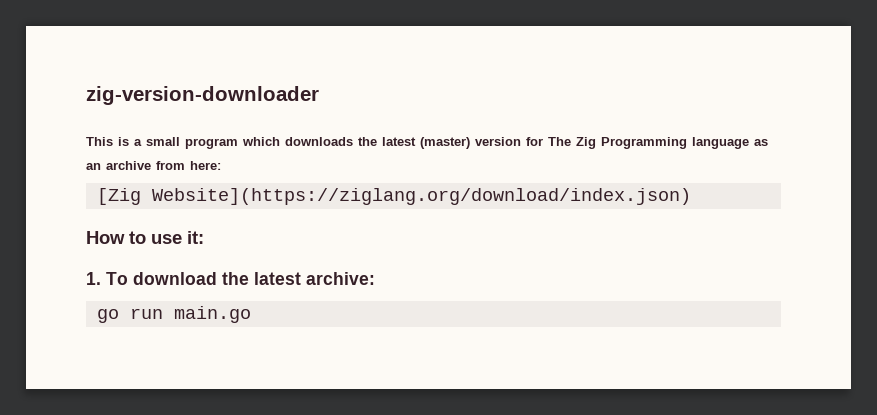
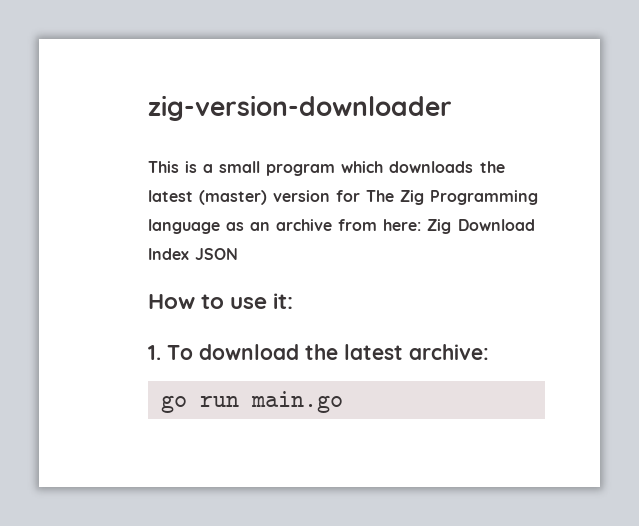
- This is a small program which downloads the latest (master) version for The Zig Programming language as an archive from here:
- [Zig Website](https://ziglang.org/download/index.json)
+ This is a small program which downloads the latest (master) version for The Zig Programming language as an archive from here: Zig Download Index JSON

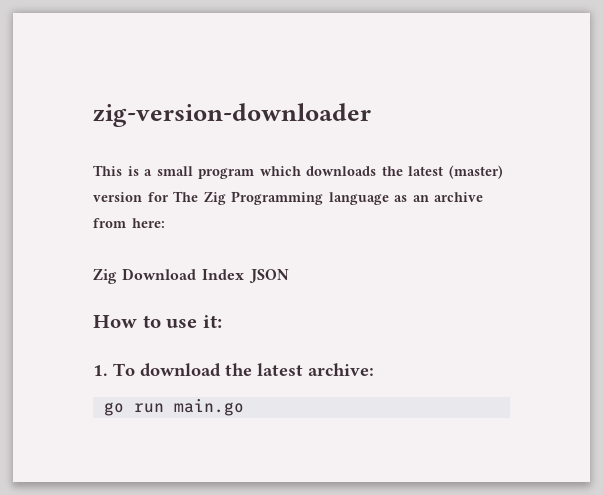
- This is a small program which downloads the latest (master) version for The Zig Programming language as an archive from here: Zig Download Index JSON
+ This is a small program which downloads the latest (master) version for The Zig Programming language as an archive from here:
+ Zig Download Index JSON

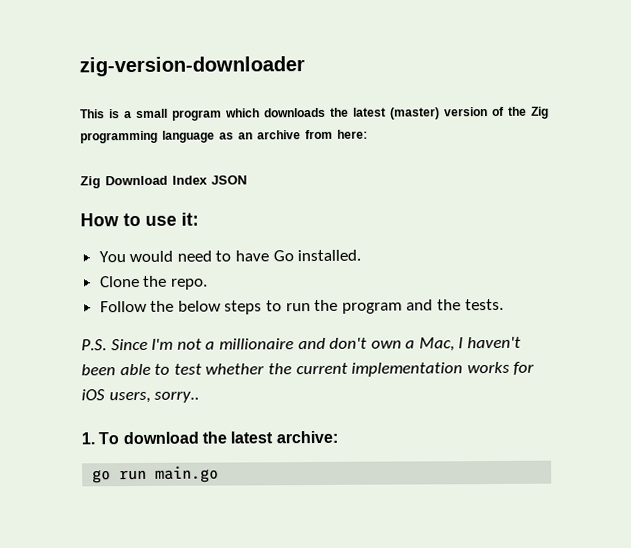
- This is a small program which downloads the latest (master) version for The Zig Programming language as an archive from here:
+ This is a small program which downloads the latest (master) version of the Zig programming language as an archive from here:
+ You would need to have Go installed.
+ Clone the repo.
+ Follow the below steps to run the program and the tests.
+ P.S. Since I'm not a millionaire and don't own a Mac, I haven't been able to test whether the current implementation works for iOS users, sorry..

